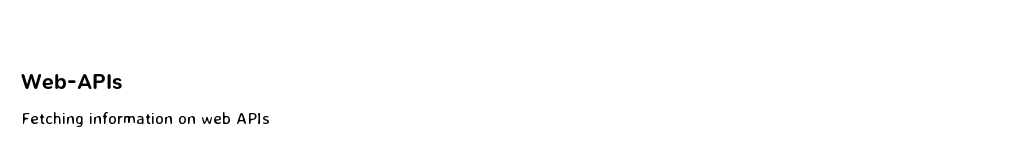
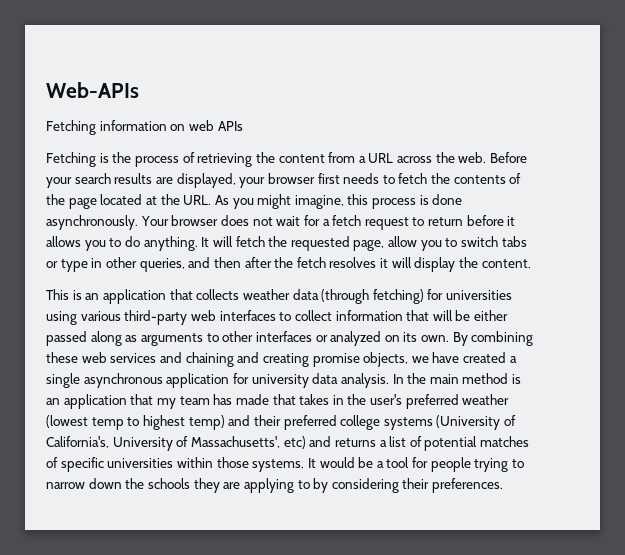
+ Fetching is the process of retrieving the content from a URL across the web. Before your search results are displayed, your browser first needs to fetch the contents of the page located at the URL. As you might imagine, this process is done asynchronously. Your browser does not wait for a fetch request to return before it allows you to do anything. It will fetch the requested page, allow you to switch tabs or type in other queries, and then after the fetch resolves it will display the content.
+ This is an application that collects weather data (through fetching) for universities using various third-party web interfaces to collect information that will be either passed along as arguments to other interfaces or analyzed on its own. By combining these web services and chaining and creating promise objects, we have created a single asynchronous application for university data analysis. In the main method is an application that my team has made that takes in the user's preferred weather (lowest temp to highest temp) and their preferred college systems (University of California's, University of Massachusetts', etc) and returns a list of potential matches of specific universities within those systems. It would be a tool for people trying to narrow down the schools they are applying to by considering their preferences.

